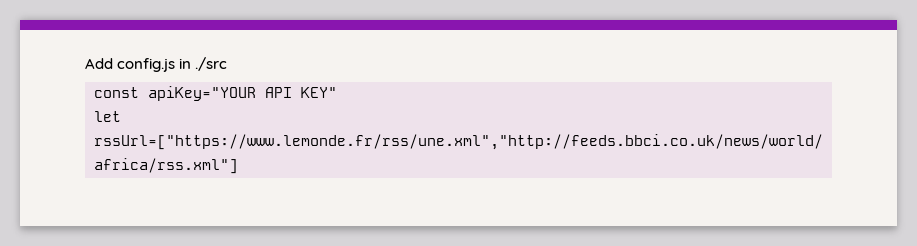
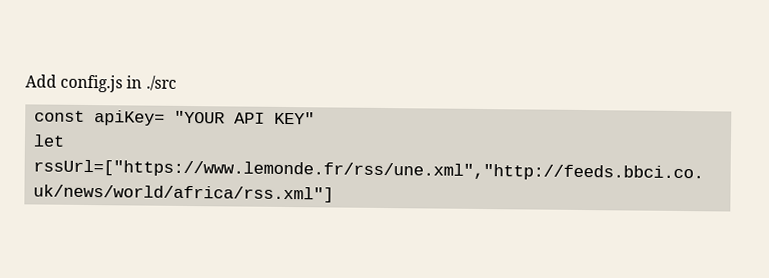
- const apiKey="YOUR API KEY"
+ const apiKey= "YOUR API KEY"

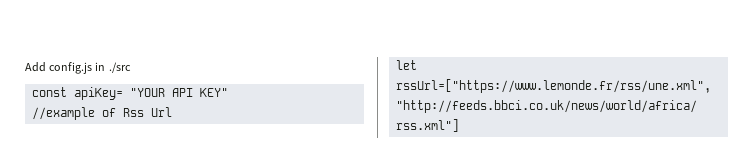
+ //example of Rss Url

